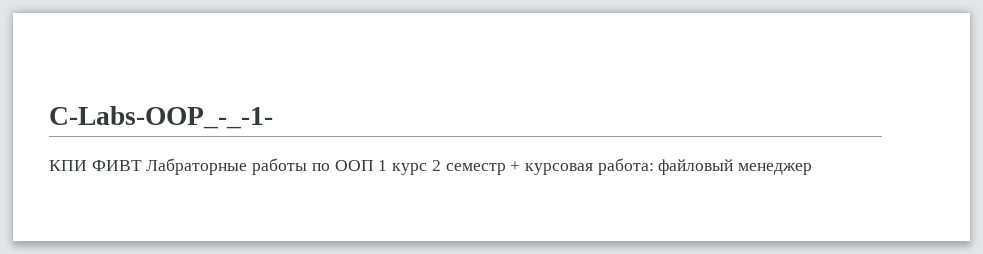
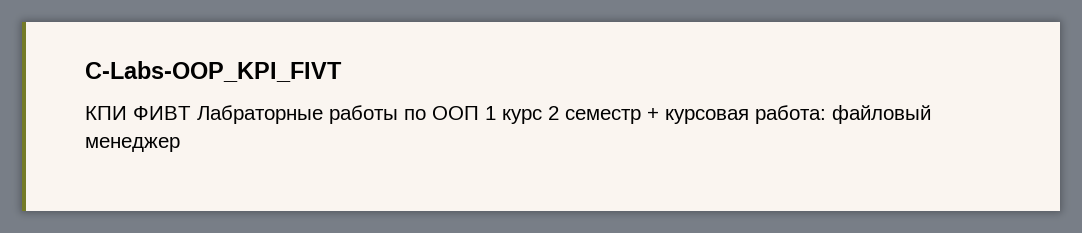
- C-Labs-OOP_-_-1-
+ C-Labs-OOP_KPI_FIVT

